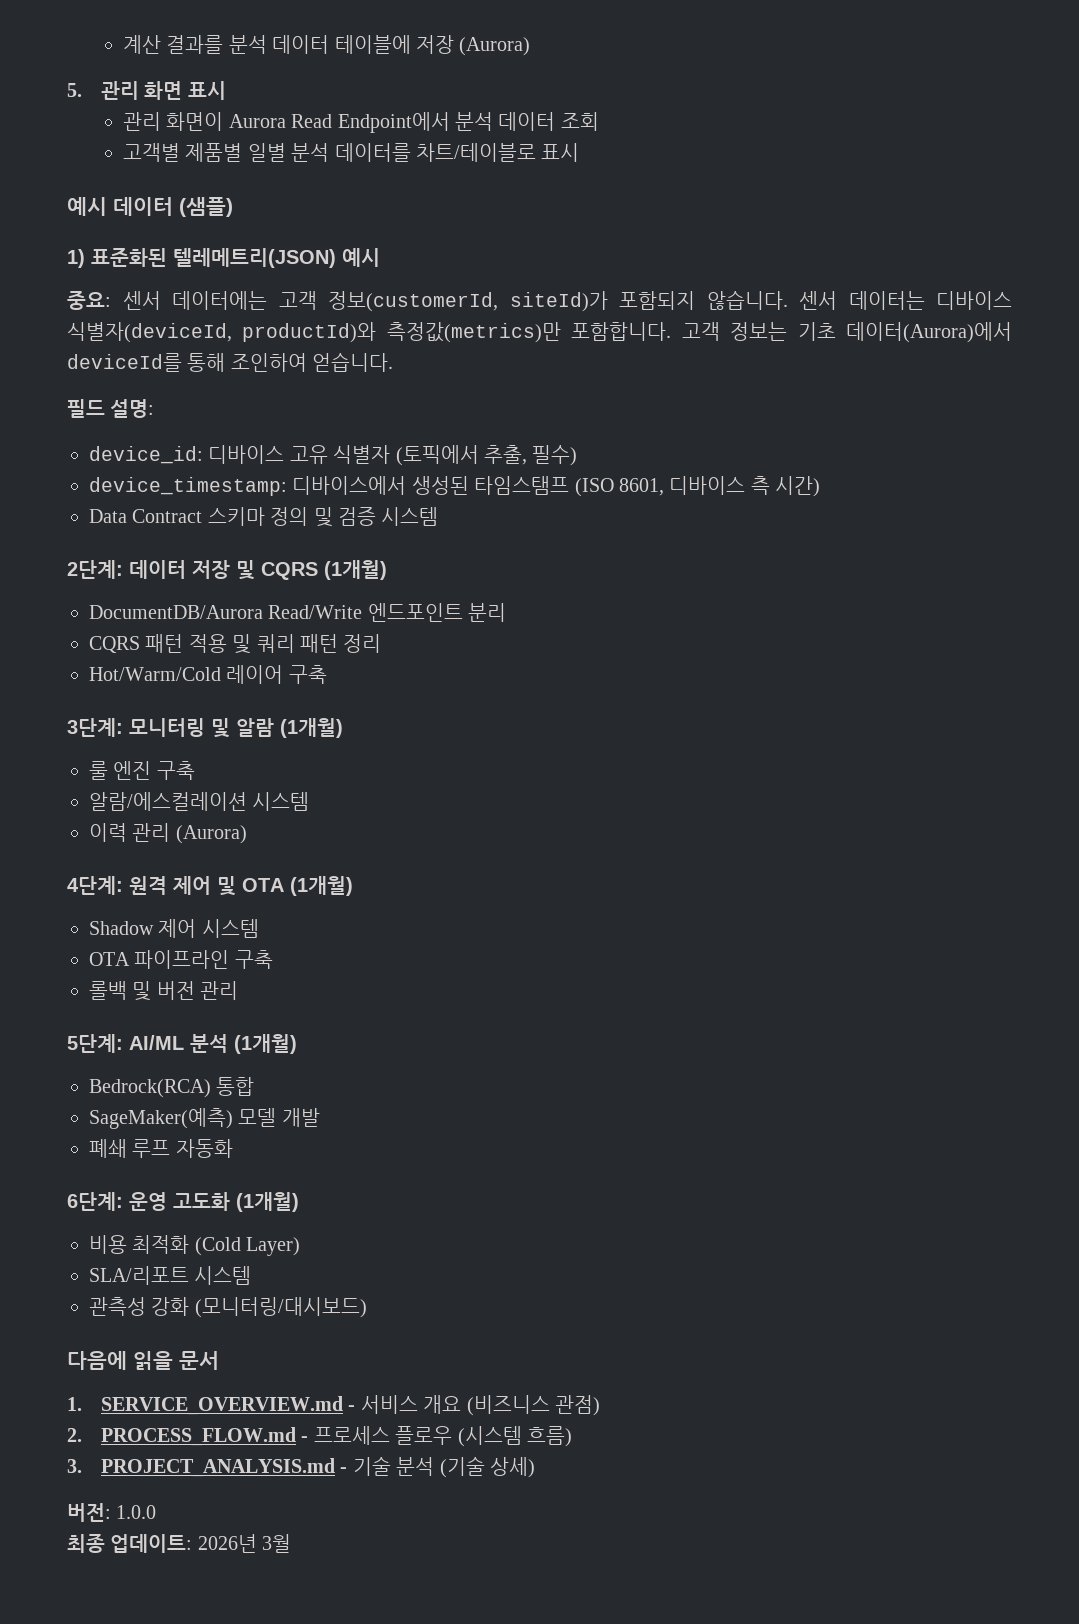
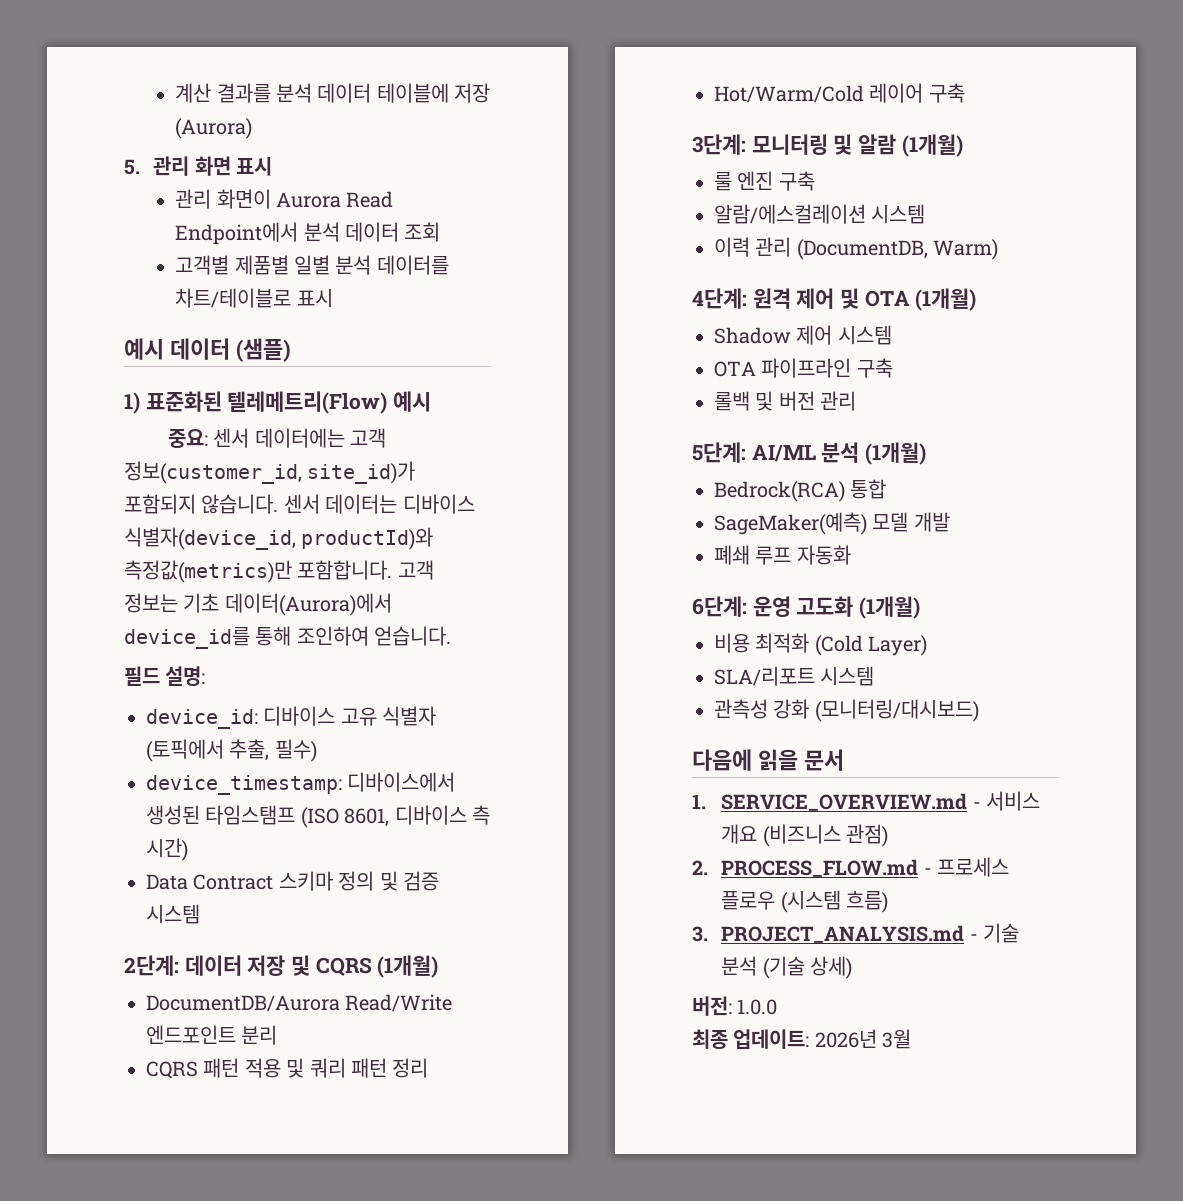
- 1) 표준화된 텔레메트리(JSON) 예시
+ 1) 표준화된 텔레메트리(Flow) 예시
- 중요: 센서 데이터에는 고객 정보(customerId, siteId)가 포함되지 않습니다.
+ 중요: 센서 데이터에는 고객 정보(customer_id, site_id)가 포함되지 않습니다.
- 센서 데이터는 디바이스 식별자(deviceId, productId)와 측정값(metrics)만 포함합니다.
+ 센서 데이터는 디바이스 식별자(device_id, productId)와 측정값(metrics)만 포함합니다.
- 고객 정보는 기초 데이터(Aurora)에서 deviceId를 통해 조인하여 얻습니다.
+ 고객 정보는 기초 데이터(Aurora)에서 device_id를 통해 조인하여 얻습니다.
- 이력 관리 (Aurora)
+ 이력 관리 (DocumentDB, Warm)

